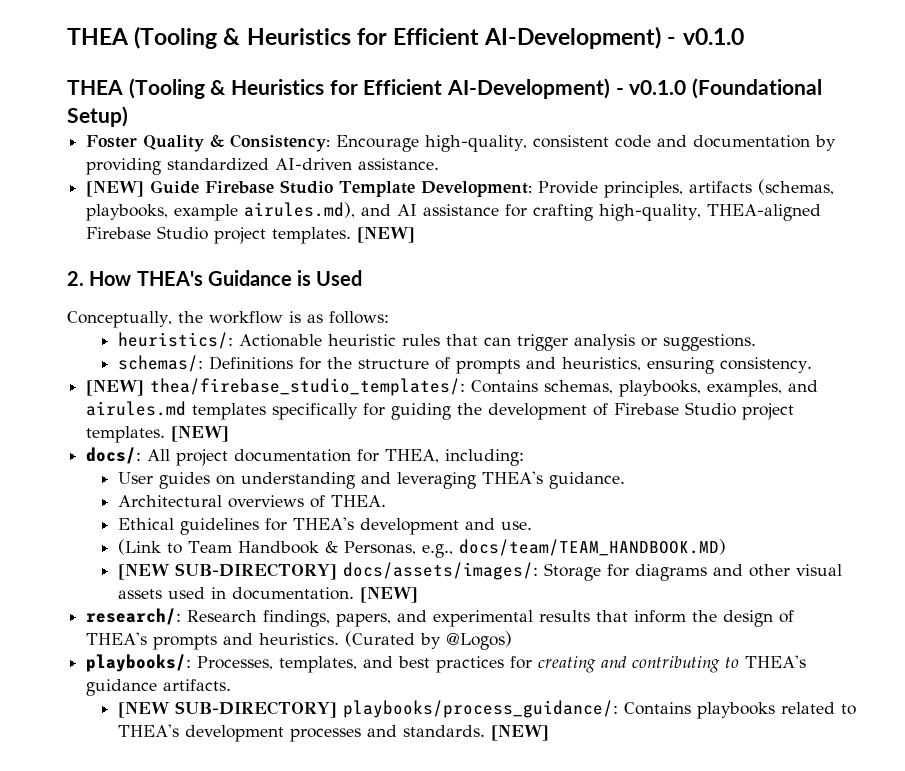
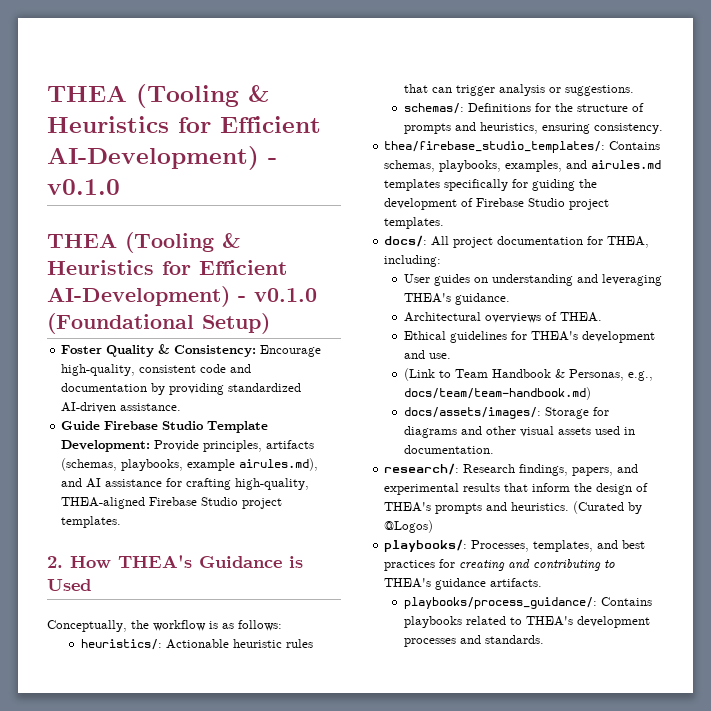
- [NEW] Guide Firebase Studio Template Development: Provide principles, artifacts (schemas, playbooks, example airules.md), and AI assistance for crafting high-quality, THEA-aligned Firebase Studio project templates. [NEW]
+ Guide Firebase Studio Template Development: Provide principles, artifacts (schemas, playbooks, example airules.md), and AI assistance for crafting high-quality, THEA-aligned Firebase Studio project templates.
- [NEW] thea/firebase_studio_templates/: Contains schemas, playbooks, examples, and airules.md templates specifically for guiding the development of Firebase Studio project templates. [NEW]
+ thea/firebase_studio_templates/: Contains schemas, playbooks, examples, and airules.md templates specifically for guiding the development of Firebase Studio project templates.
- (Link to Team Handbook & Personas, e.g., docs/team/TEAM_HANDBOOK.MD)
- [NEW SUB-DIRECTORY] docs/assets/images/: Storage for diagrams and other visual assets used in documentation. [NEW]
+ (Link to Team Handbook & Personas, e.g., docs/team/team-handbook.md)
+ docs/assets/images/: Storage for diagrams and other visual assets used in documentation.
- [NEW SUB-DIRECTORY] playbooks/process_guidance/: Contains playbooks related to THEA's development processes and standards. [NEW]
+ playbooks/process_guidance/: Contains playbooks related to THEA's development processes and standards.

